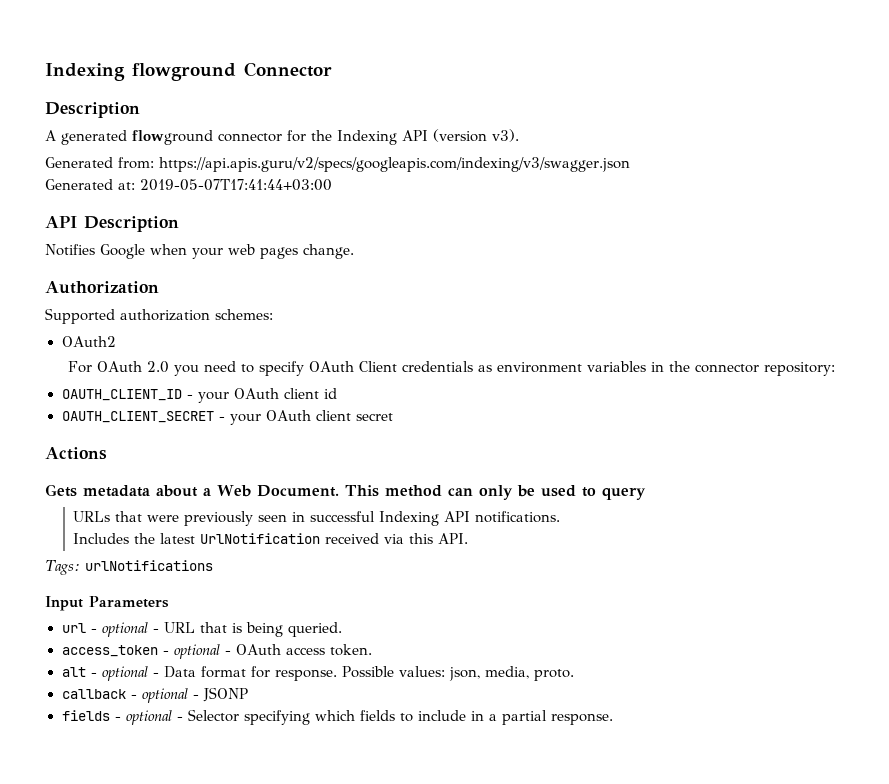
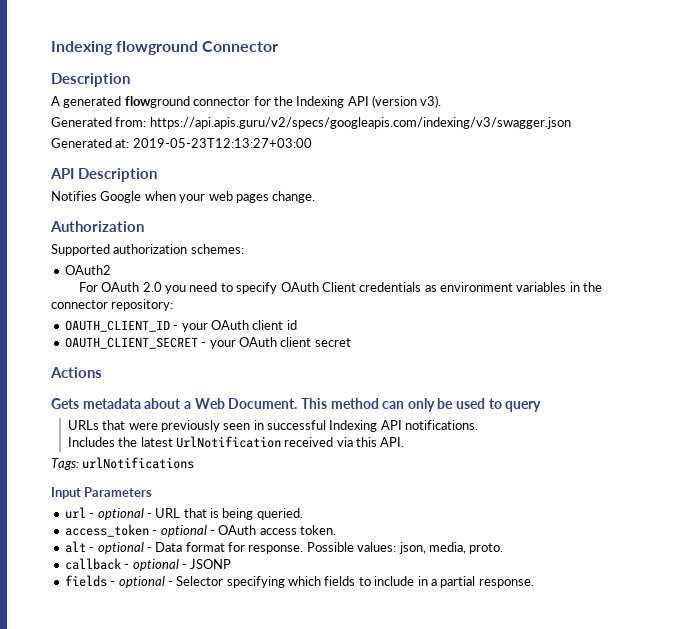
- Generated at: 2019-05-07T17:41:44+03:00
+ Generated at: 2019-05-23T12:13:27+03:00

